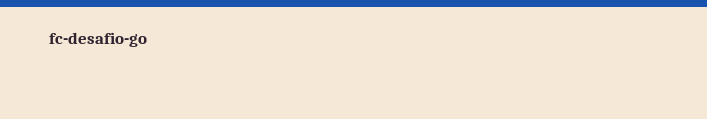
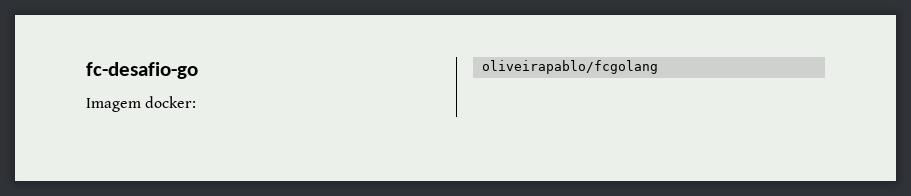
+ Imagem docker:
+ oliveirapablo/fcgolang

